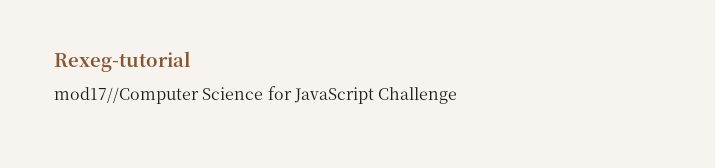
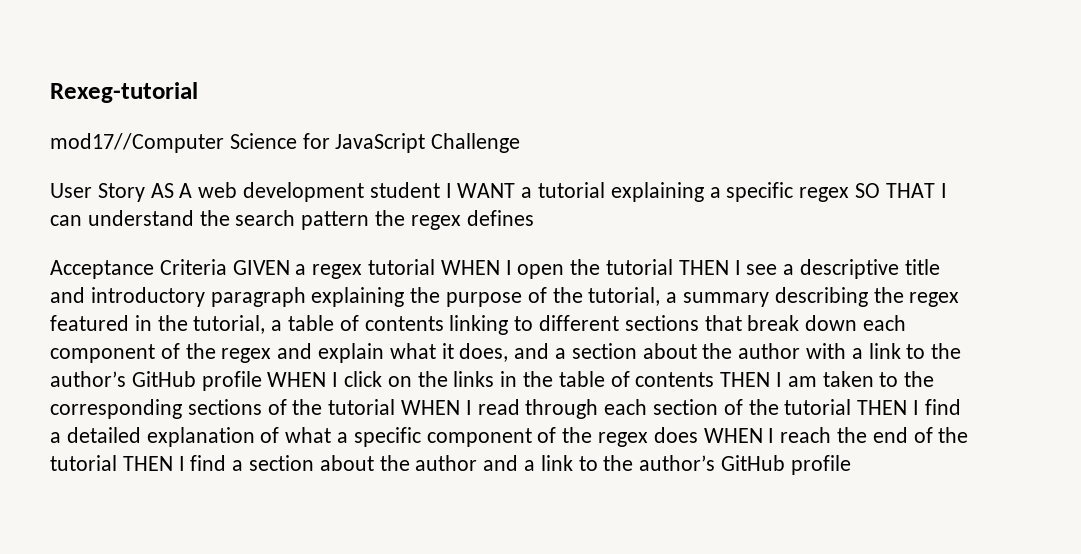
+ User Story AS A web development student I WANT a tutorial explaining a specific regex SO THAT I can understand the search pattern the regex defines
+ Acceptance Criteria GIVEN a regex tutorial WHEN I open the tutorial THEN I see a descriptive title and introductory paragraph explaining the purpose of the tutorial, a summary describing the regex featured in the tutorial, a table of contents linking to different sections that break down each component of the regex and explain what it does, and a section about the author with a link to the author’s GitHub profile WHEN I click on the links in the table of contents THEN I am taken to the corresponding sections of the tutorial WHEN I read through each section of the tutorial THEN I find a detailed explanation of what a specific component of the regex does WHEN I reach the end of the tutorial THEN I find a section about the author and a link to the author’s GitHub profile

